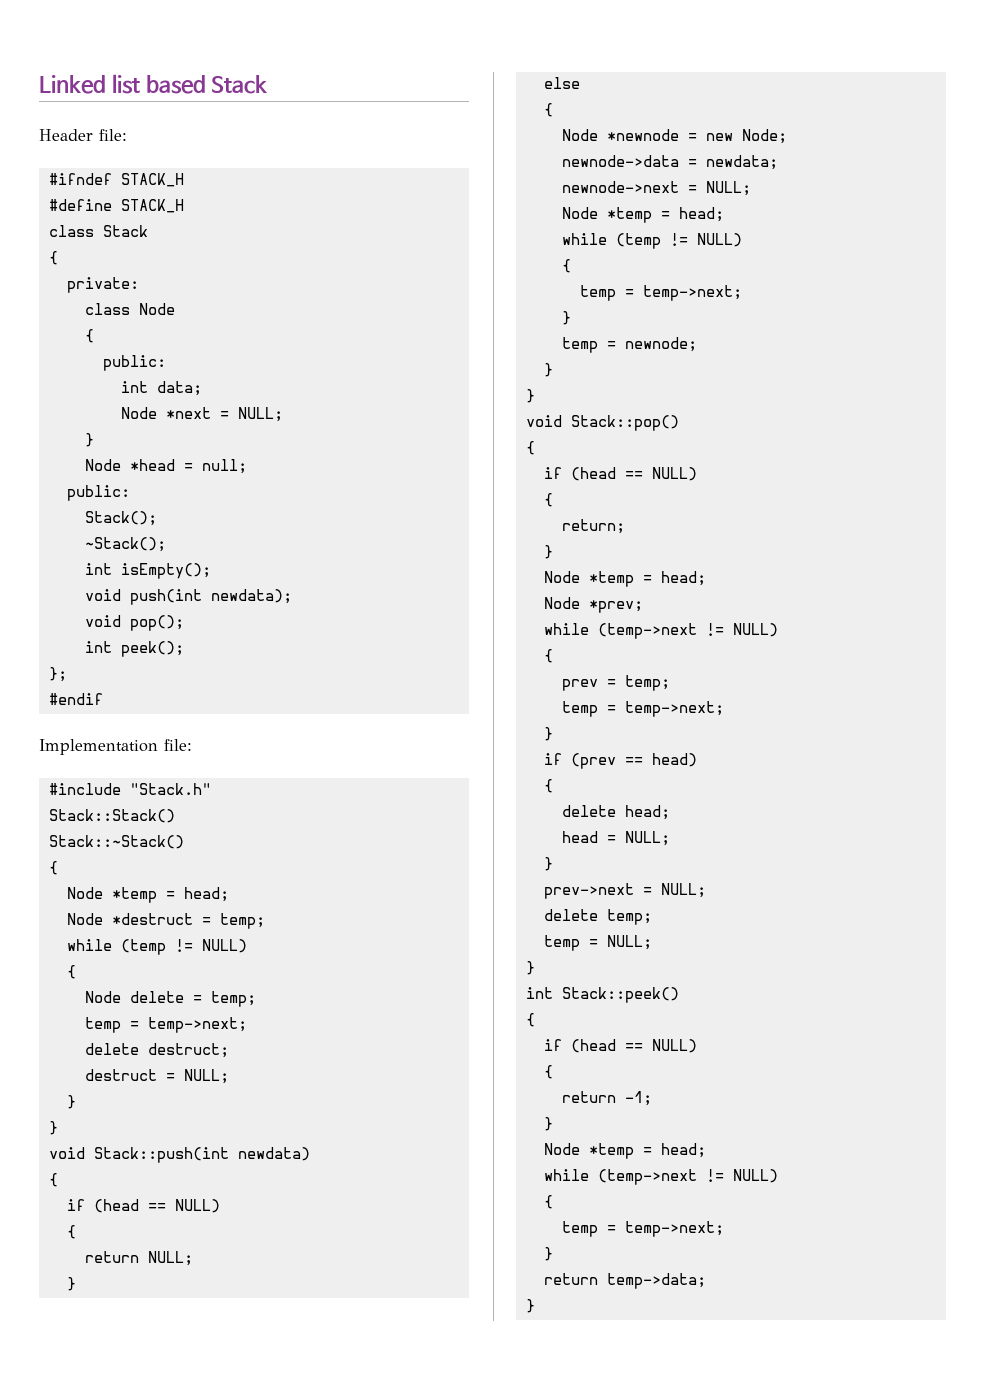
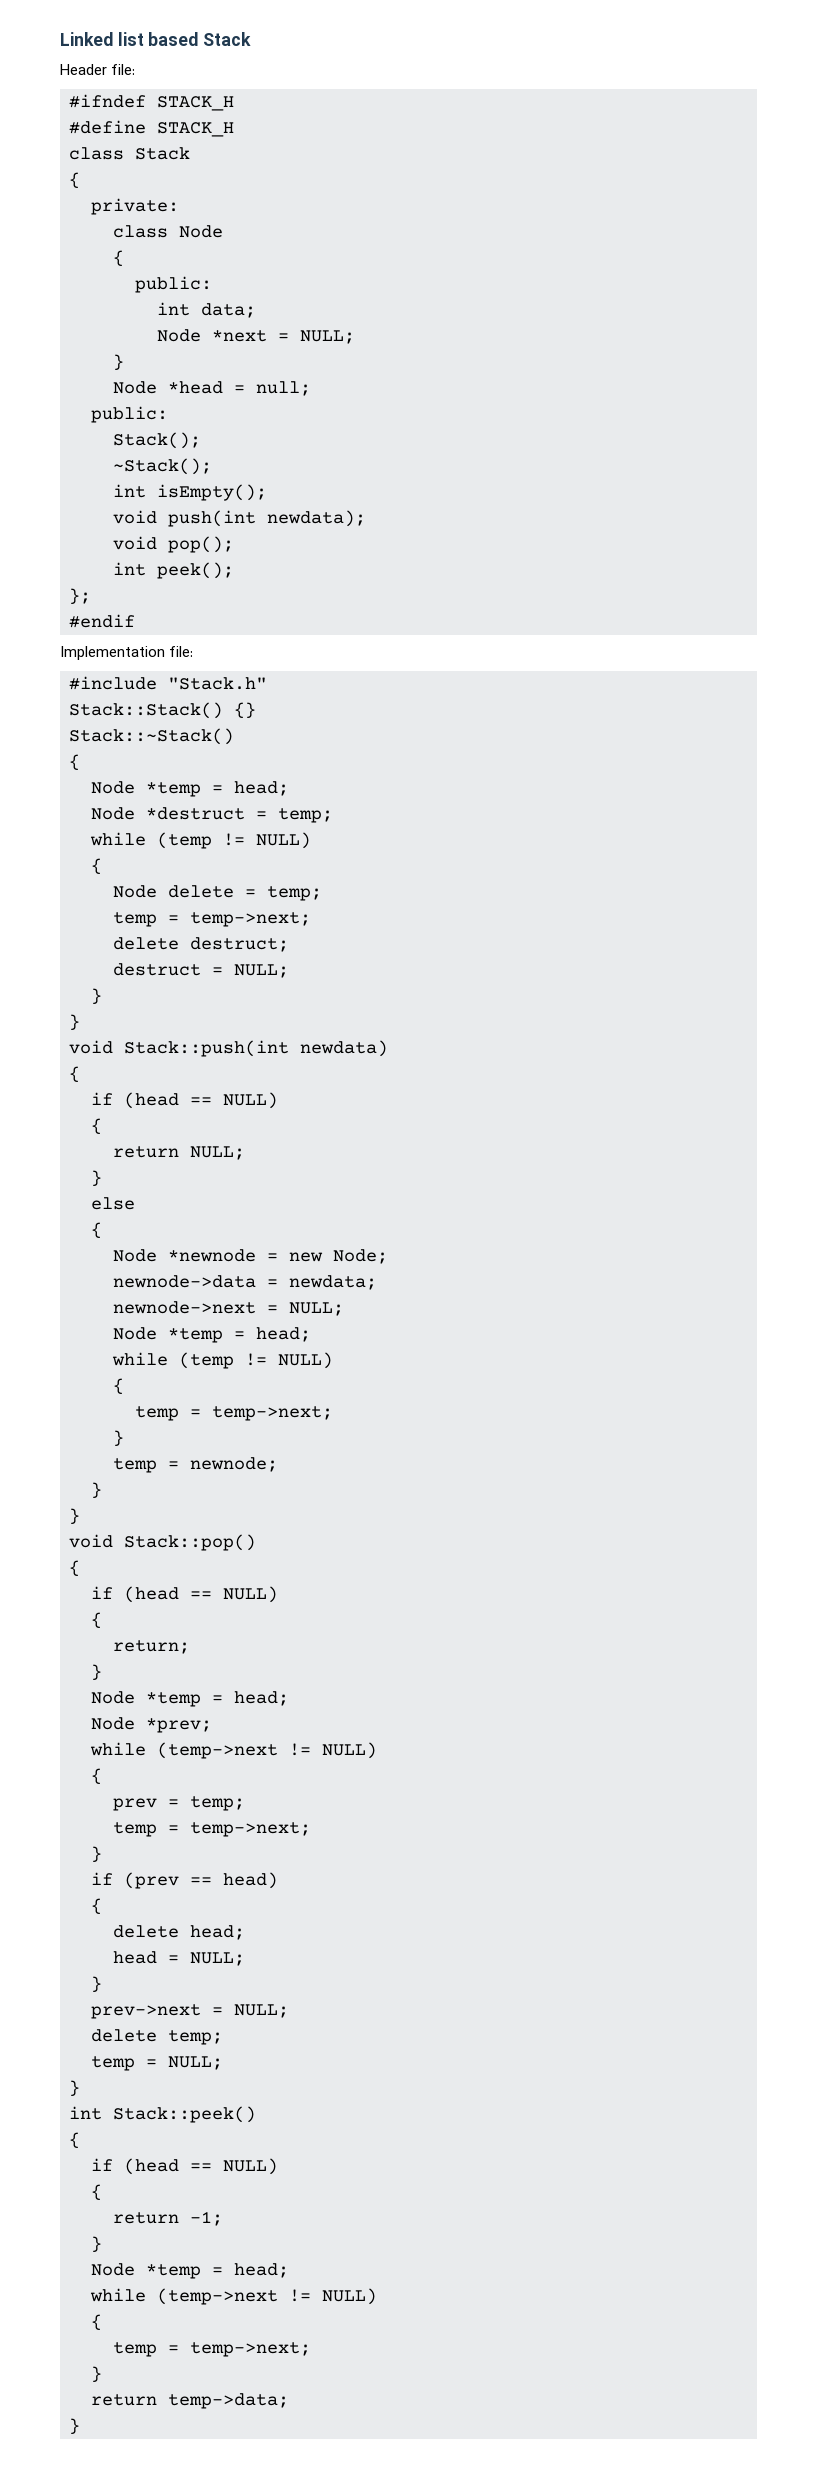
- Stack::Stack()
+ Stack::Stack() {}

